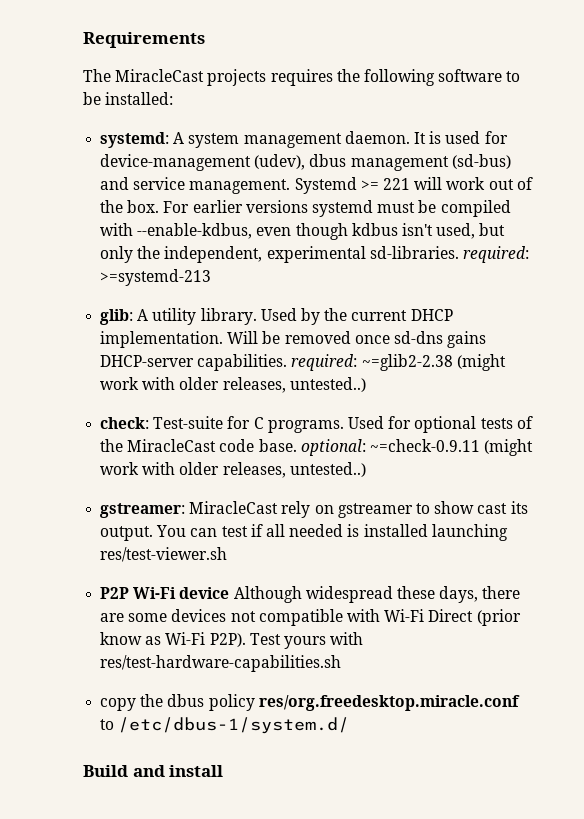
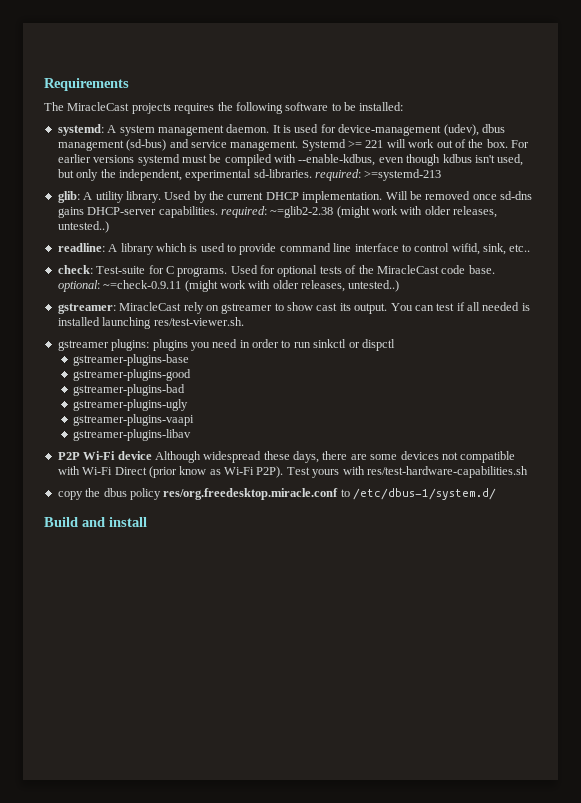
+ readline: A library which is used to provide command line interface to control wifid, sink, etc..
- You can test if all needed is installed launching res/test-viewer.sh
+ You can test if all needed is installed launching res/test-viewer.sh.
+ gstreamer plugins: plugins you need in order to run sinkctl or dispctl
+ gstreamer-plugins-base
+ gstreamer-plugins-good
+ gstreamer-plugins-bad
+ gstreamer-plugins-ugly
+ gstreamer-plugins-vaapi
+ gstreamer-plugins-libav

